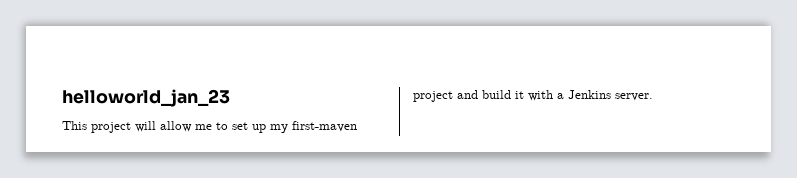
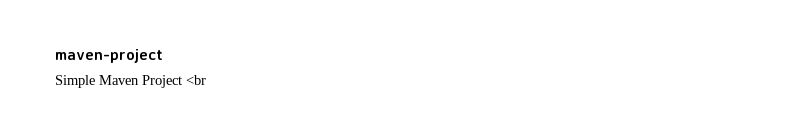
- helloworld_jan_23
- This project will allow me to set up my first-maven project and build it with a Jenkins server.
+ maven-project
+ Simple Maven Project <br

